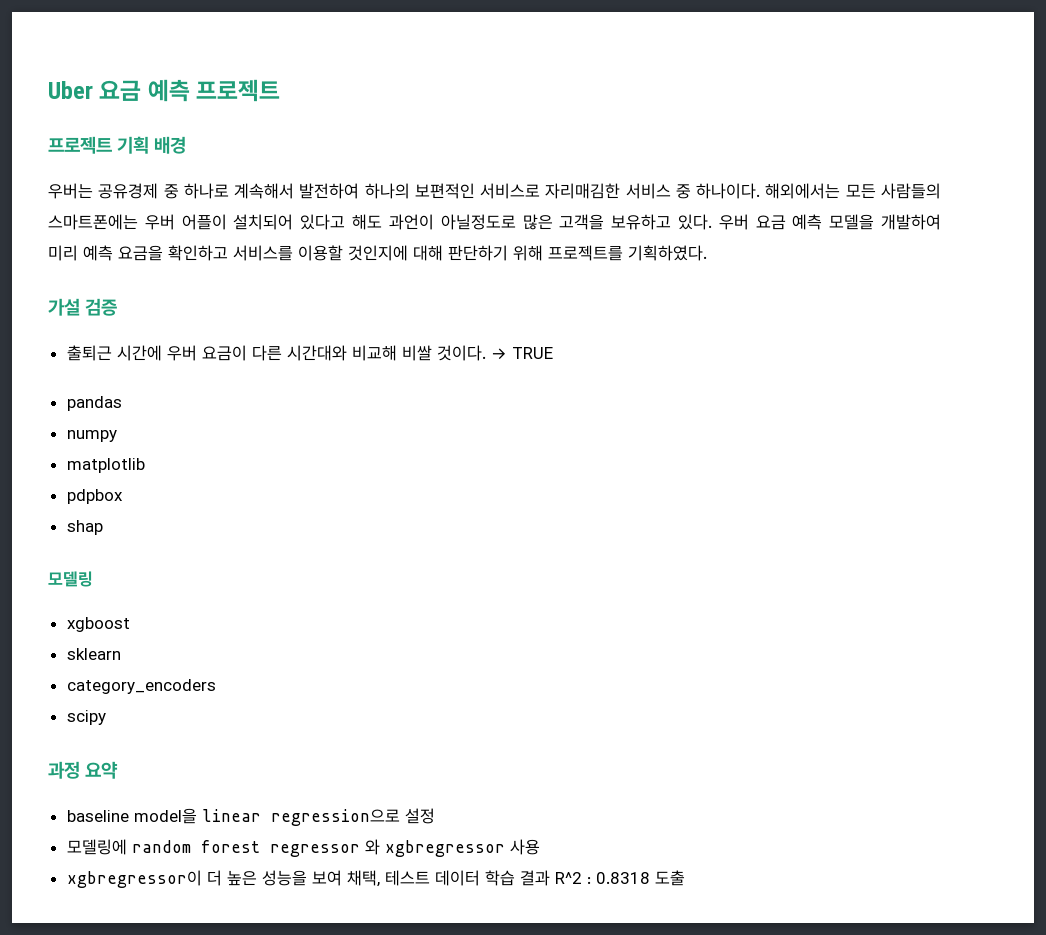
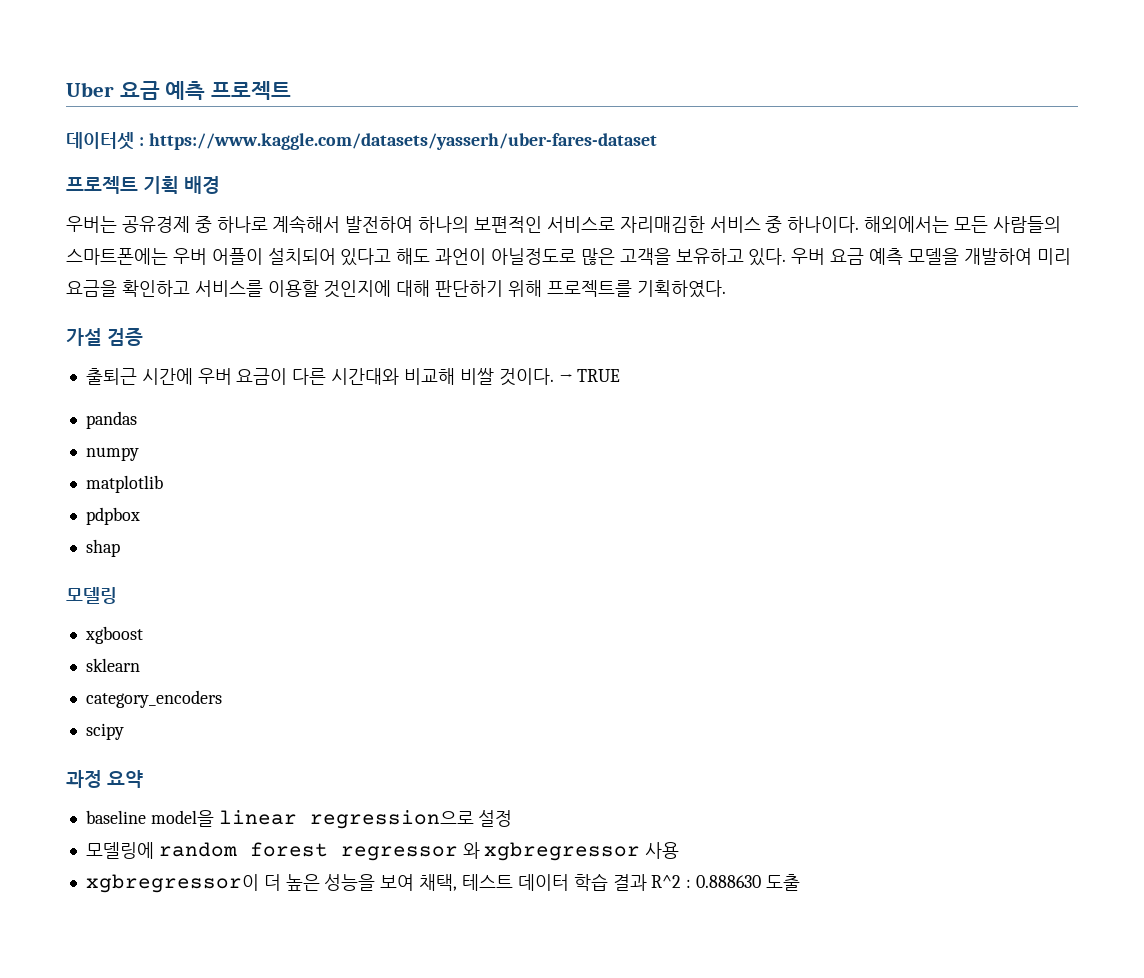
+ 데이터셋 : https://www.kaggle.com/datasets/yasserh/uber-fares-dataset
- 우버 요금 예측 모델을 개발하여 미리 예측 요금을 확인하고 서비스를 이용할 것인지에 대해 판단하기 위해 프로젝트를 기획하였다.
+ 우버 요금 예측 모델을 개발하여 미리 요금을 확인하고 서비스를 이용할 것인지에 대해 판단하기 위해 프로젝트를 기획하였다.
- xgbregressor이 더 높은 성능을 보여 채택, 테스트 데이터 학습 결과 R^2 : 0.8318 도출
+ xgbregressor이 더 높은 성능을 보여 채택, 테스트 데이터 학습 결과 R^2 : 0.888630 도출

